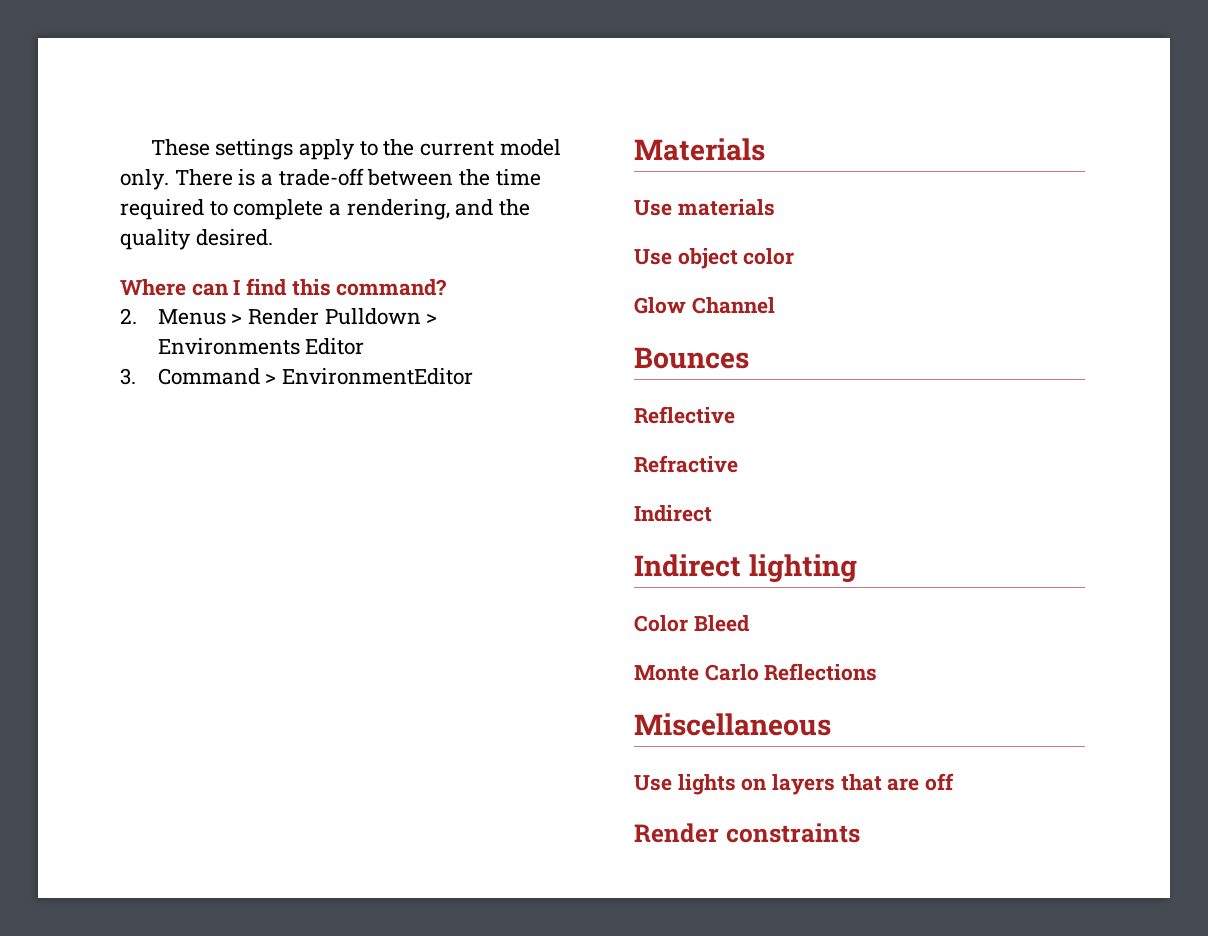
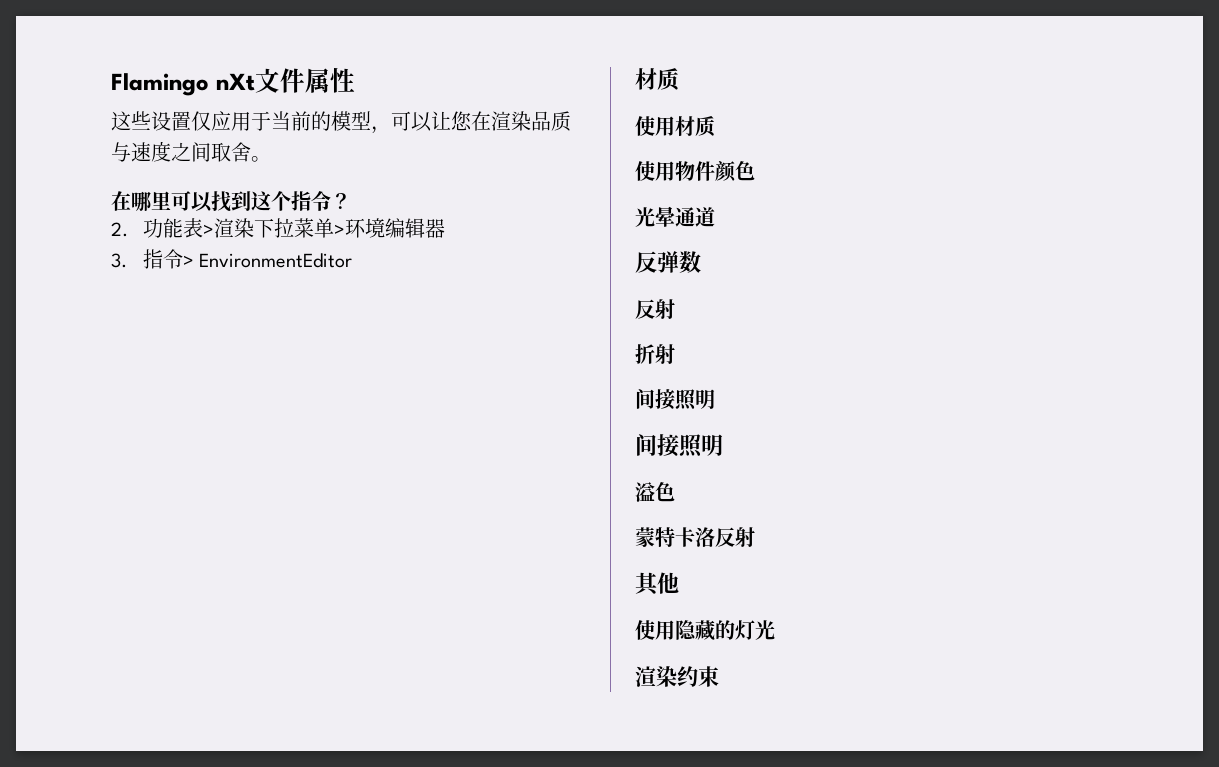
- These settings apply to the current model only. There is a trade-off between the time required to complete a rendering, and the quality desired.
- Where can I find this command?
- 2. Menus > Render Pulldown > Environments Editor
+ Flamingo nXt文件属性
+ 这些设置仅应用于当前的模型，可以让您在渲染品质与速度之间取舍。
+ 在哪里可以找到这个指令？
+ 2.功能表>渲染下拉菜单>环境编辑器
- 3. Command > EnvironmentEditor
- Materials
- Use materials
- Use object color
- Glow Channel
- Bounces
- Reflective
- Refractive
- Indirect
- Indirect lighting
- Color Bleed
- Monte Carlo Reflections
- Miscellaneous
- Use lights on layers that are off
- Render constraints
+ 3.指令> EnvironmentEditor
+ 材质
+ 使用材质
+ 使用物件颜色
+ 光晕通道
+ 反弹数
+ 反射
+ 折射
+ 间接照明
+ 间接照明
+ 溢色
+ 蒙特卡洛反射
+ 其他
+ 使用隐藏的灯光
+ 渲染约束

